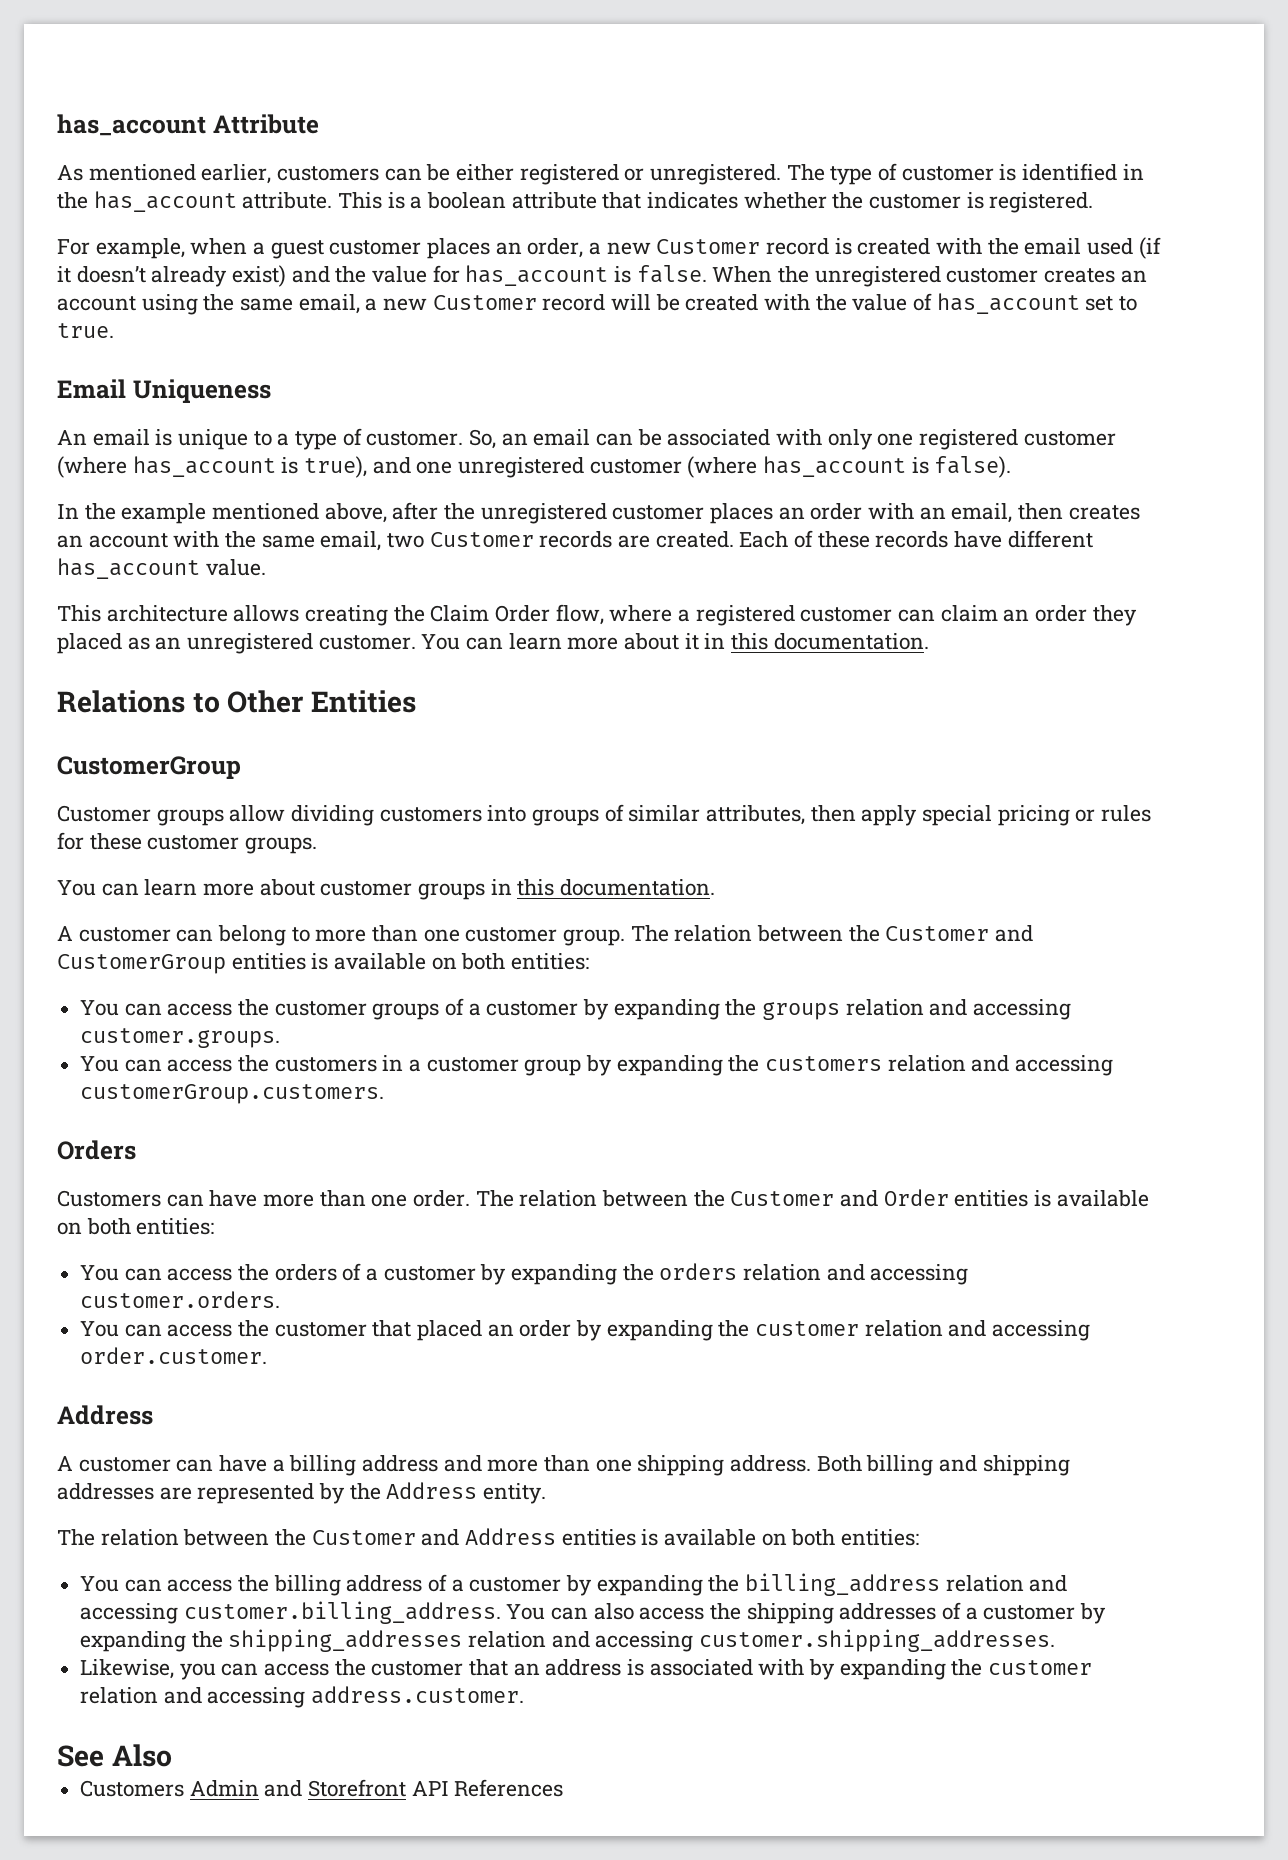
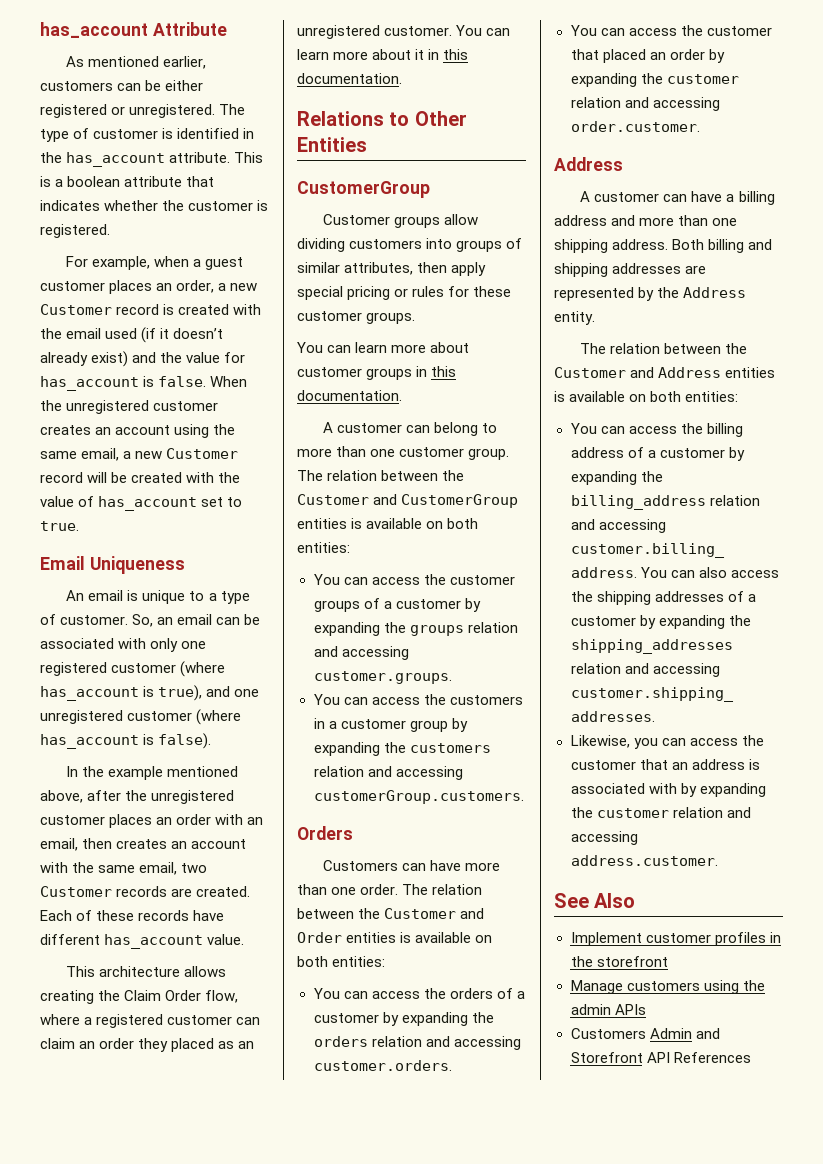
+ Implement customer profiles in the storefront
+ Manage customers using the admin APIs

